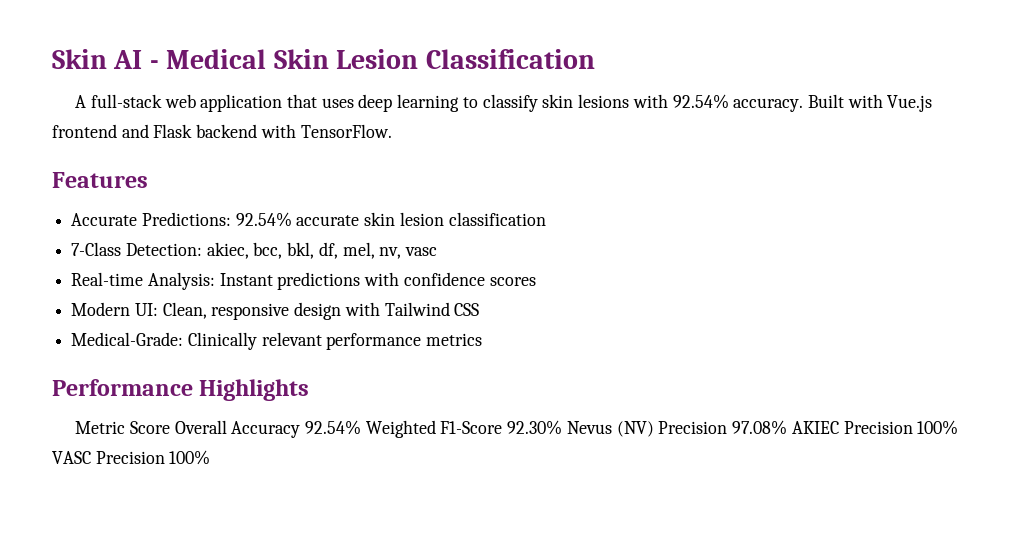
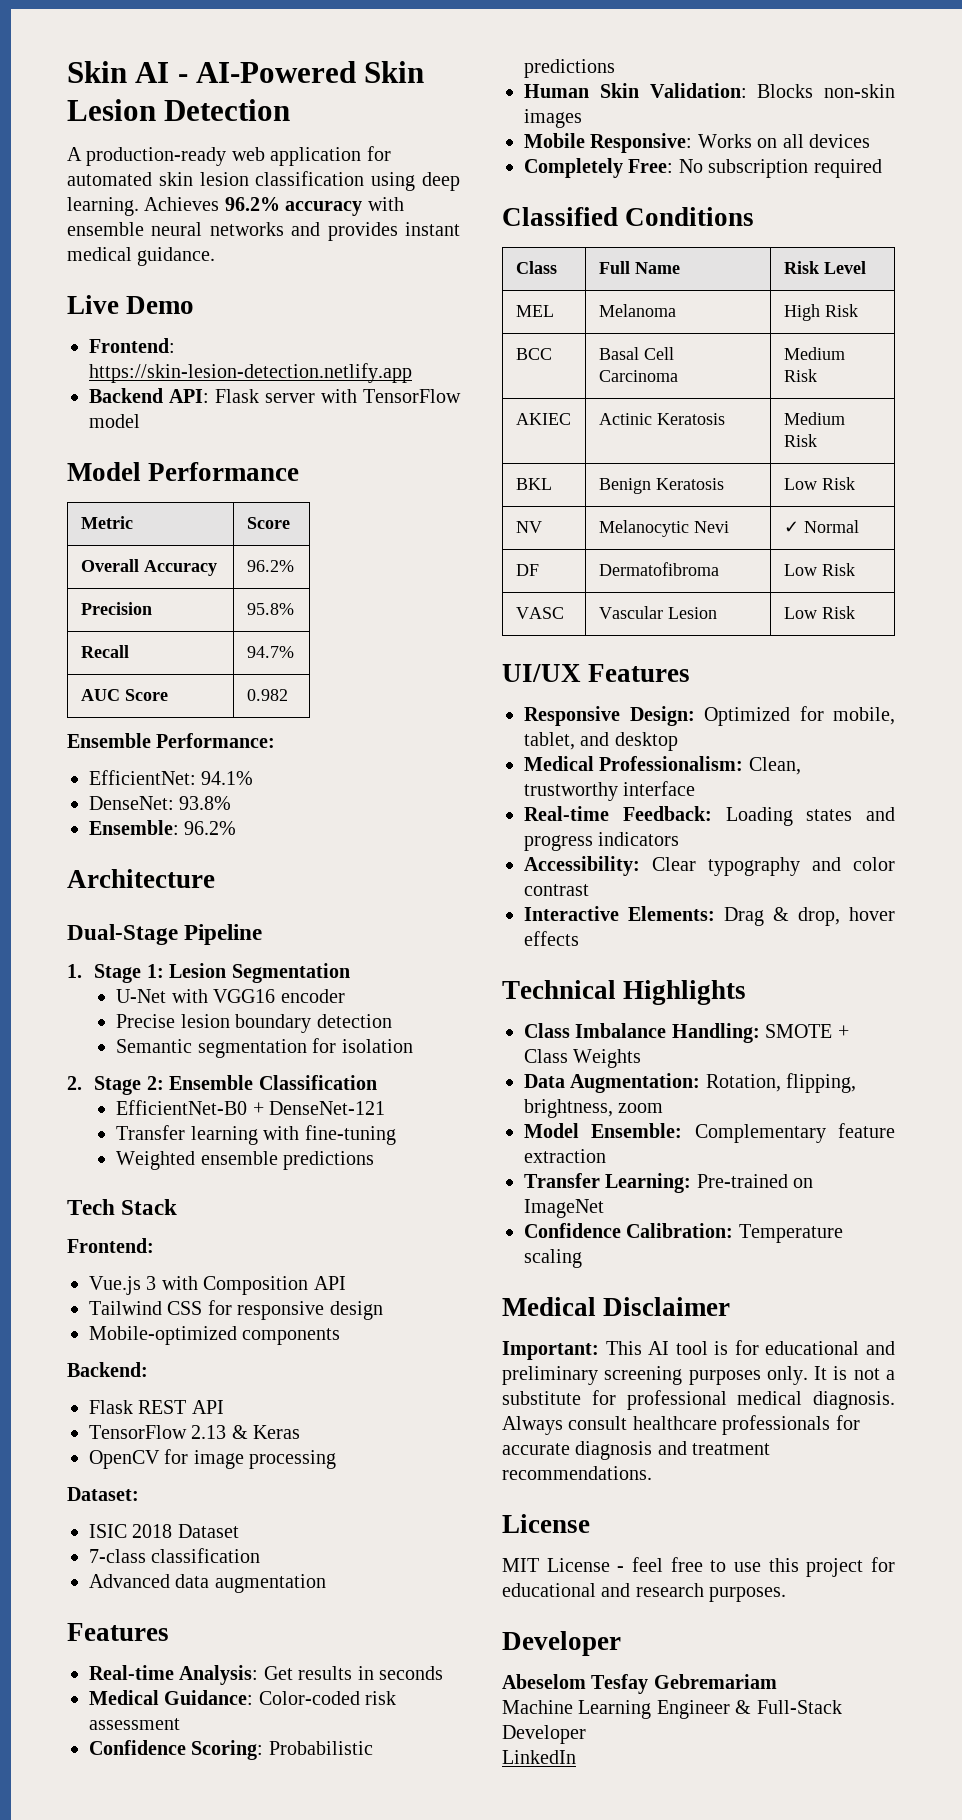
- Skin AI - Medical Skin Lesion Classification
- A full-stack web application that uses deep learning to classify skin lesions with 92.54% accuracy. Built with Vue.js frontend and Flask backend with TensorFlow.
+ Skin AI - AI-Powered Skin Lesion Detection
+ A production-ready web application for automated skin lesion classification using deep learning. Achieves 96.2% accuracy with ensemble neural networks and provides instant medical guidance.
+ Live Demo
+ Frontend: https://skin-lesion-detection.netlify.app
+ Backend API: Flask server with TensorFlow model
+ Model Performance
+ Metric | Score
+ Overall Accuracy | 96.2%
+ Precision | 95.8%
+ Recall | 94.7%
+ AUC Score | 0.982
+ Ensemble Performance:
+ EfficientNet: 94.1%
+ DenseNet: 93.8%
+ Ensemble: 96.2%
+ Architecture
+ Dual-Stage Pipeline
+ 1. Stage 1: Lesion Segmentation
+ U-Net with VGG16 encoder
+ Precise lesion boundary detection
+ Semantic segmentation for isolation
+ 2. Stage 2: Ensemble Classification
+ EfficientNet-B0 + DenseNet-121
+ Transfer learning with fine-tuning
+ Weighted ensemble predictions
+ Tech Stack
+ Frontend:
+ Vue.js 3 with Composition API
+ Tailwind CSS for responsive design
+ Mobile-optimized components
+ Backend:
+ Flask REST API
+ TensorFlow 2.13 & Keras
+ OpenCV for image processing
+ Dataset:
+ ISIC 2018 Dataset
+ 7-class classification
+ Advanced data augmentation
  Features
- Accurate Predictions: 92.54% accurate skin lesion classification
- 7-Class Detection: akiec, bcc, bkl, df, mel, nv, vasc
- Real-time Analysis: Instant predictions with confidence scores
- Modern UI: Clean, responsive design with Tailwind CSS
- Medical-Grade: Clinically relevant performance metrics
- Performance Highlights
- Metric Score Overall Accuracy 92.54% Weighted F1-Score 92.30% Nevus (NV) Precision 97.08% AKIEC Precision 100% VASC Precision 100%
+ Real-time Analysis: Get results in seconds
+ Medical Guidance: Color-coded risk assessment
+ Confidence Scoring: Probabilistic predictions
+ Human Skin Validation: Blocks non-skin images
+ Mobile Responsive: Works on all devices
+ Completely Free: No subscription required
+ Classified Conditions
+ Class | Full Name | Risk Level
+ MEL | Melanoma | High Risk
+ BCC | Basal Cell Carcinoma | Medium Risk
+ AKIEC | Actinic Keratosis | Medium Risk
+ BKL | Benign Keratosis | Low Risk
+ NV | Melanocytic Nevi | ✓ Normal
+ DF | Dermatofibroma | Low Risk
+ VASC | Vascular Lesion | Low Risk
+ UI/UX Features
+ Responsive Design: Optimized for mobile, tablet, and desktop
+ Medical Professionalism: Clean, trustworthy interface
+ Real-time Feedback: Loading states and progress indicators
+ Accessibility: Clear typography and color contrast
+ Interactive Elements: Drag & drop, hover effects
+ Technical Highlights
+ Class Imbalance Handling: SMOTE + Class Weights
+ Data Augmentation: Rotation, flipping, brightness, zoom
+ Model Ensemble: Complementary feature extraction
+ Transfer Learning: Pre-trained on ImageNet
+ Confidence Calibration: Temperature scaling
+ Medical Disclaimer
+ Important: This AI tool is for educational and preliminary screening purposes only. It is not a substitute for professional medical diagnosis. Always consult healthcare professionals for accurate diagnosis and treatment recommendations.
+ License
+ MIT License - feel free to use this project for educational and research purposes.
+ Developer
+ Abeselom Tesfay Gebremariam
+ Machine Learning Engineer & Full-Stack Developer
+ LinkedIn

